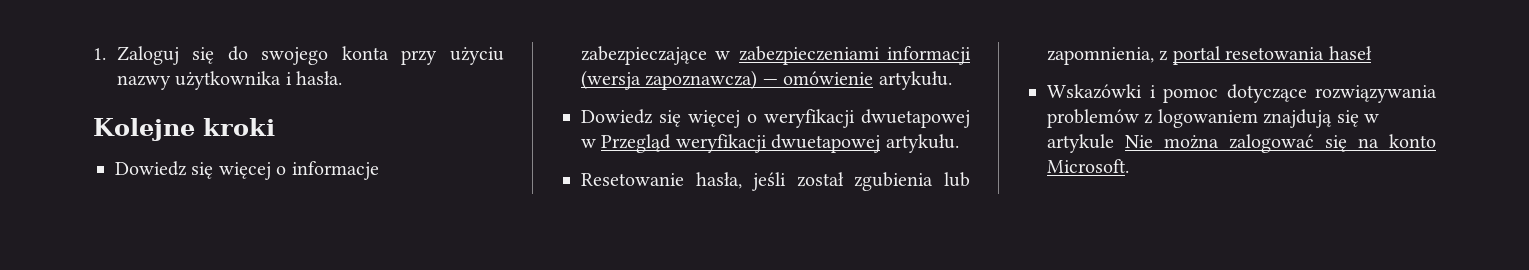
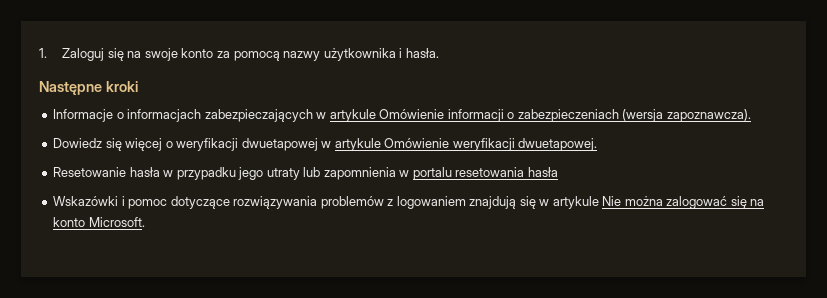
- 1. Zaloguj się do swojego konta przy użyciu nazwy użytkownika i hasła.
+ 1. Zaloguj się na swoje konto za pomocą nazwy użytkownika i hasła.
- Kolejne kroki
+ Następne kroki
- Dowiedz się więcej o informacje zabezpieczające w zabezpieczeniami informacji (wersja zapoznawcza) — omówienie artykułu.
+ Informacje o informacjach zabezpieczających w artykule Omówienie informacji o zabezpieczeniach (wersja zapoznawcza).
- Dowiedz się więcej o weryfikacji dwuetapowej w Przegląd weryfikacji dwuetapowej artykułu.
- Resetowanie hasła, jeśli został zgubienia lub zapomnienia, z portal resetowania haseł
+ Dowiedz się więcej o weryfikacji dwuetapowej w artykule Omówienie weryfikacji dwuetapowej.
+ Resetowanie hasła w przypadku jego utraty lub zapomnienia w portalu resetowania hasła

